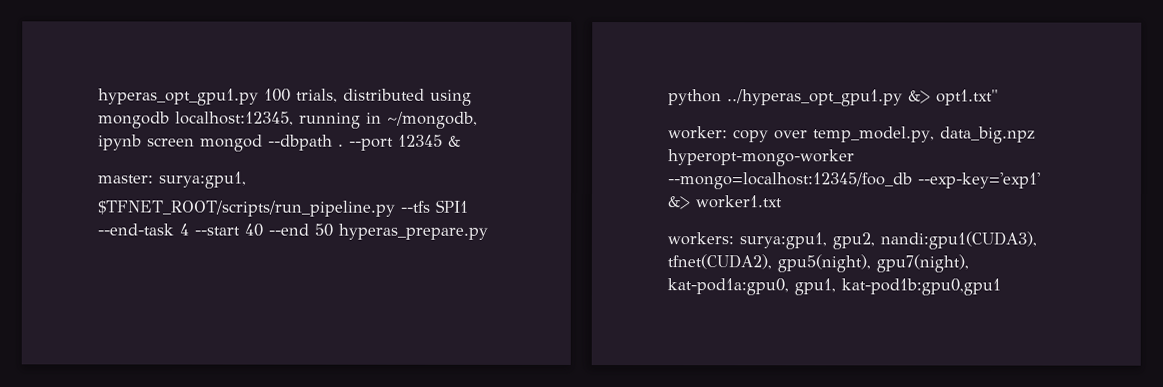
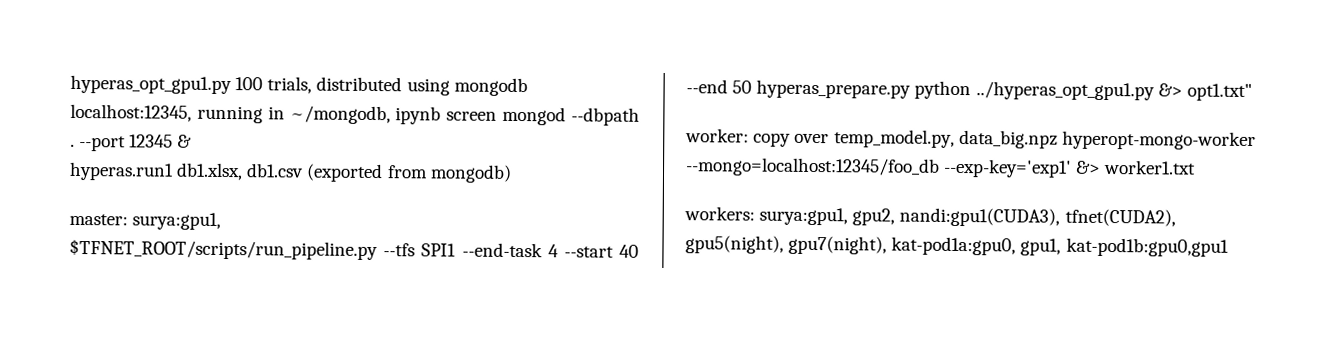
+ hyperas.run1 db1.xlsx, db1.csv (exported from mongodb)

